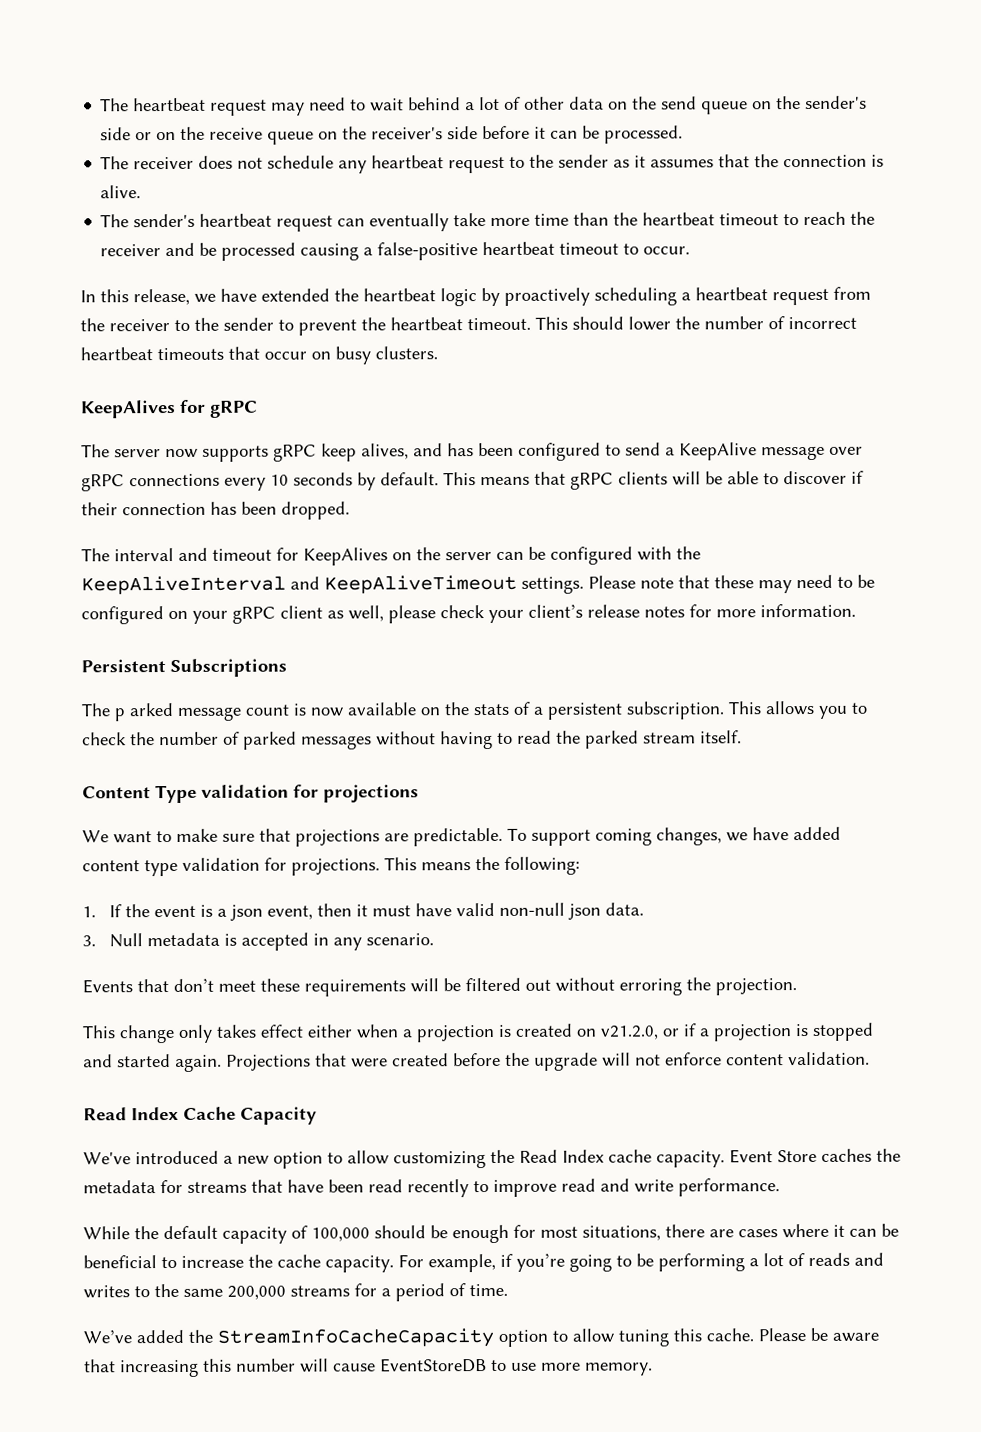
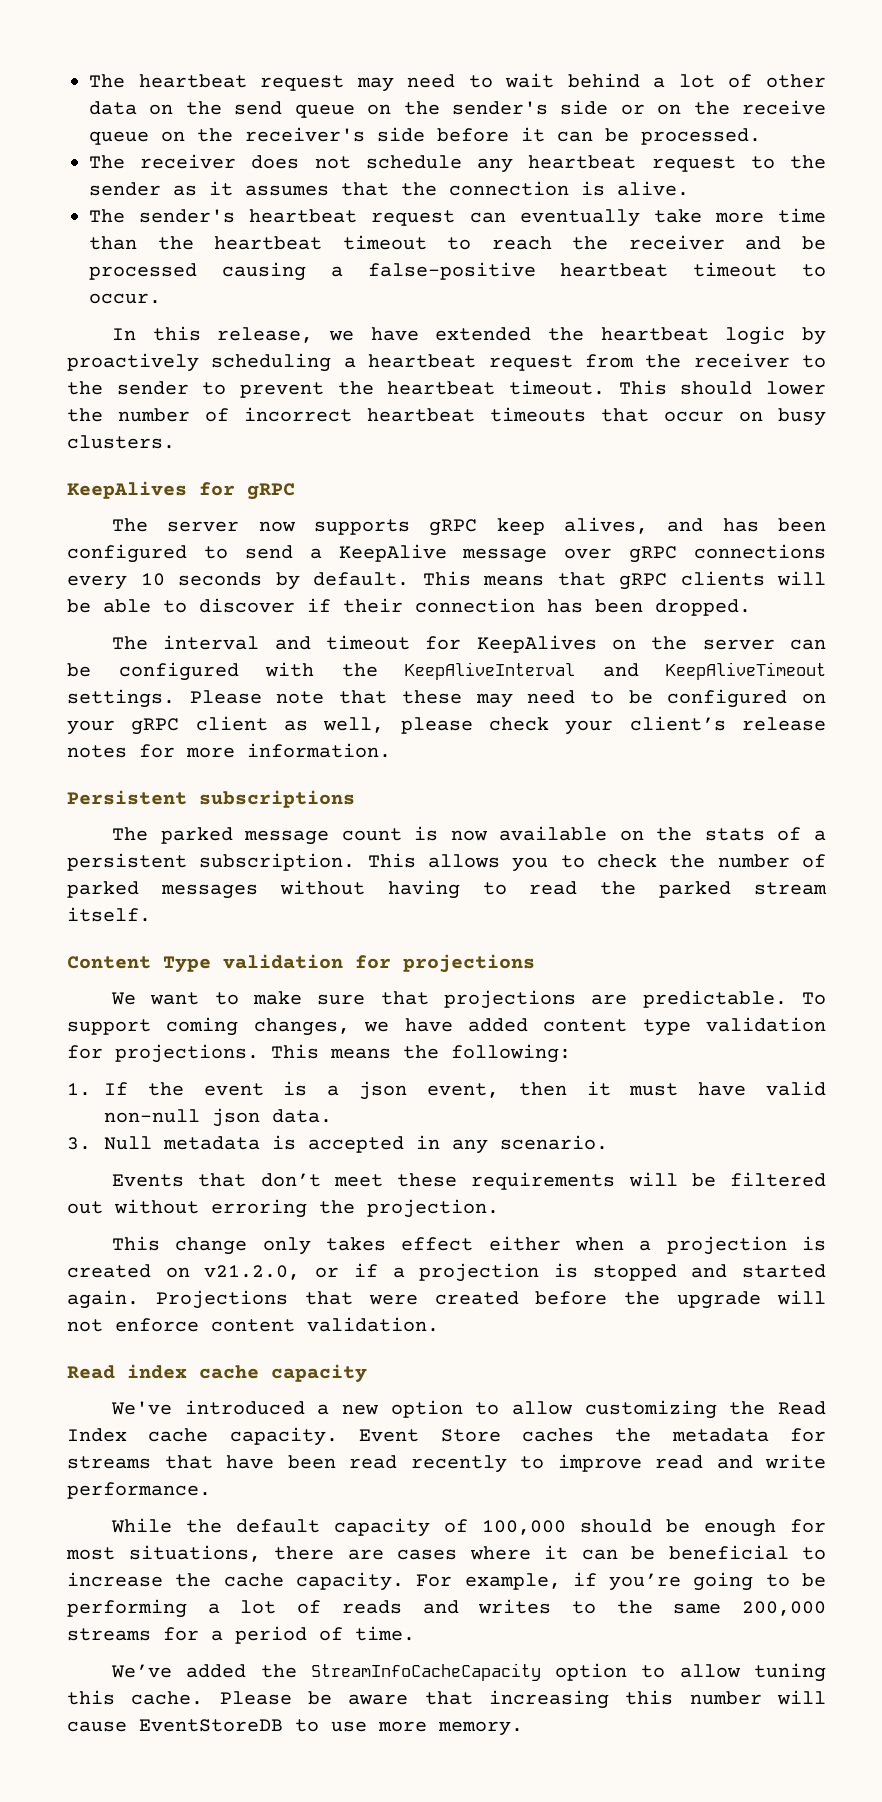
- Persistent Subscriptions
- The p arked message count is now available on the stats of a persistent subscription.
+ Persistent subscriptions
+ The parked message count is now available on the stats of a persistent subscription.
- Read Index Cache Capacity
+ Read index cache capacity

